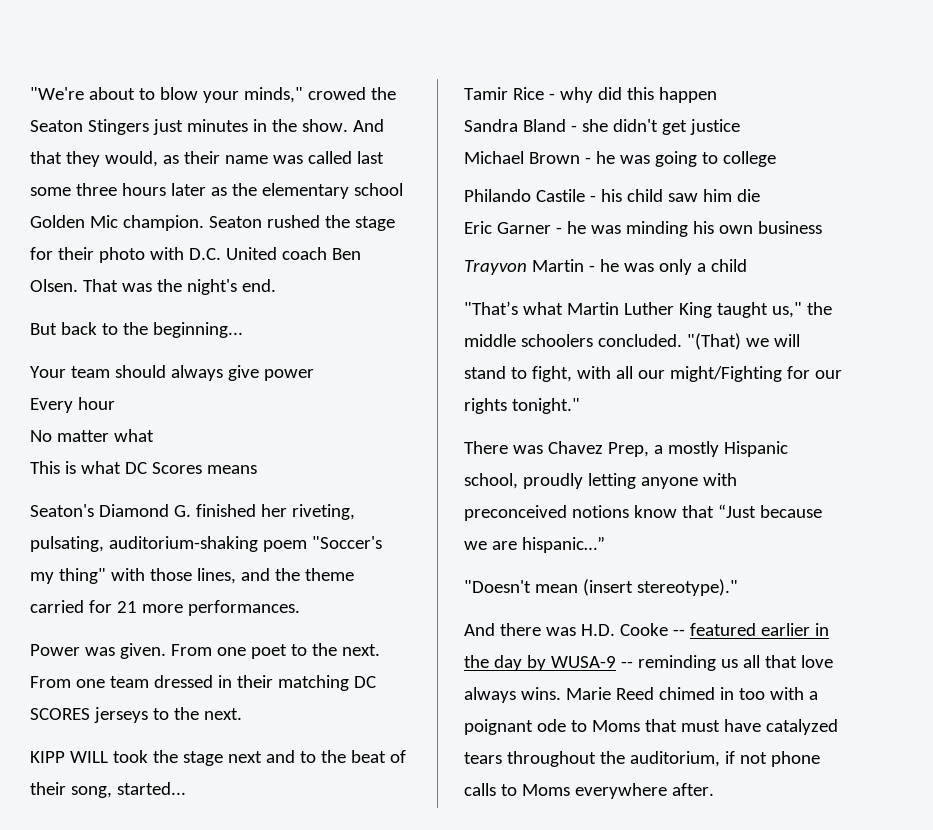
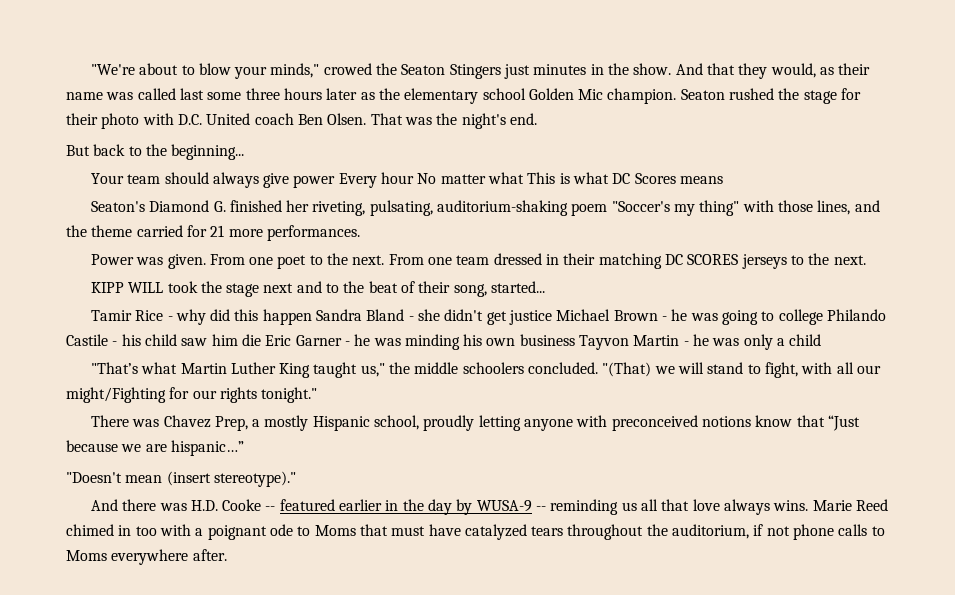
- Your team should always give power
- Every hour
- No matter what
- This is what DC Scores means
+ Your team should always give power Every hour No matter what This is what DC Scores means
- Tamir Rice - why did this happen
- Sandra Bland - she didn't get justice
- Michael Brown - he was going to college
- Philando Castile - his child saw him die
- Eric Garner - he was minding his own business
- Trayvon Martin - he was only a child
+ Tamir Rice - why did this happen Sandra Bland - she didn't get justice Michael Brown - he was going to college Philando Castile - his child saw him die Eric Garner - he was minding his own business Tayvon Martin - he was only a child

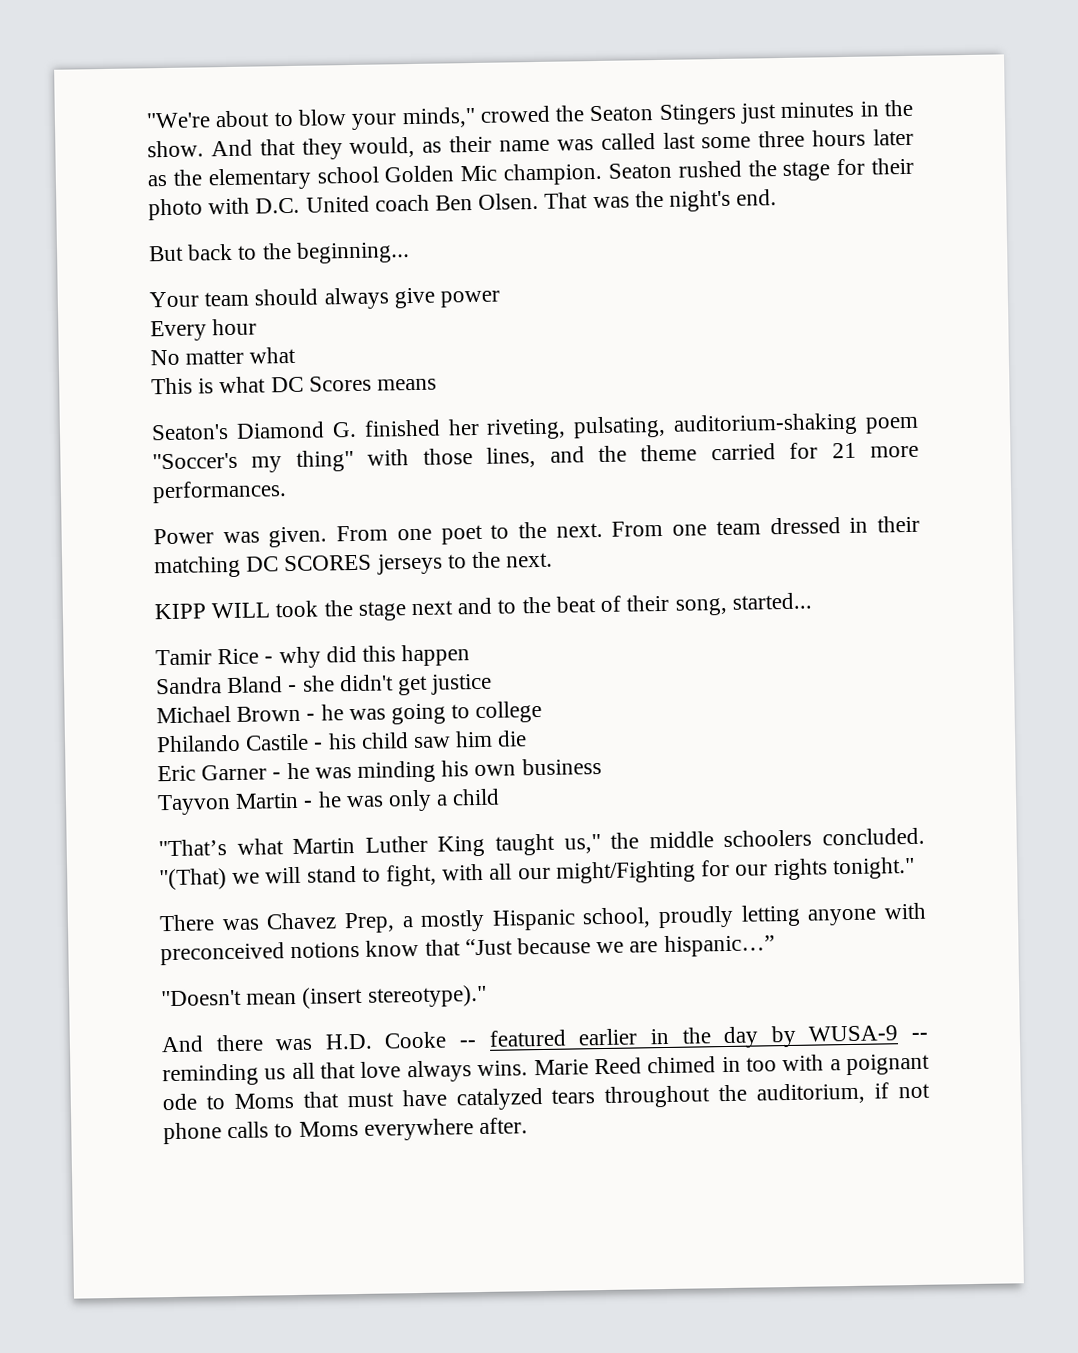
- Your team should always give power Every hour No matter what This is what DC Scores means
+ Your team should always give power
+ Every hour
+ No matter what
+ This is what DC Scores means
- Tamir Rice - why did this happen Sandra Bland - she didn't get justice Michael Brown - he was going to college Philando Castile - his child saw him die Eric Garner - he was minding his own business Tayvon Martin - he was only a child
+ Tamir Rice - why did this happen
+ Sandra Bland - she didn't get justice
+ Michael Brown - he was going to college
+ Philando Castile - his child saw him die
+ Eric Garner - he was minding his own business
+ Tayvon Martin - he was only a child

